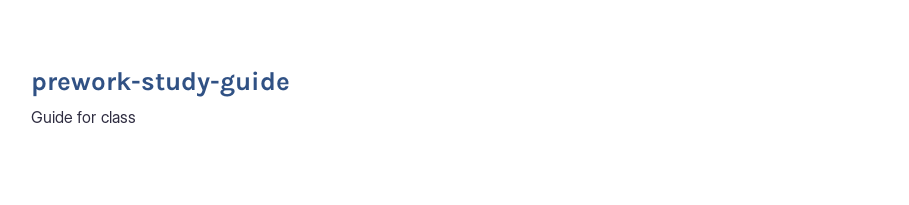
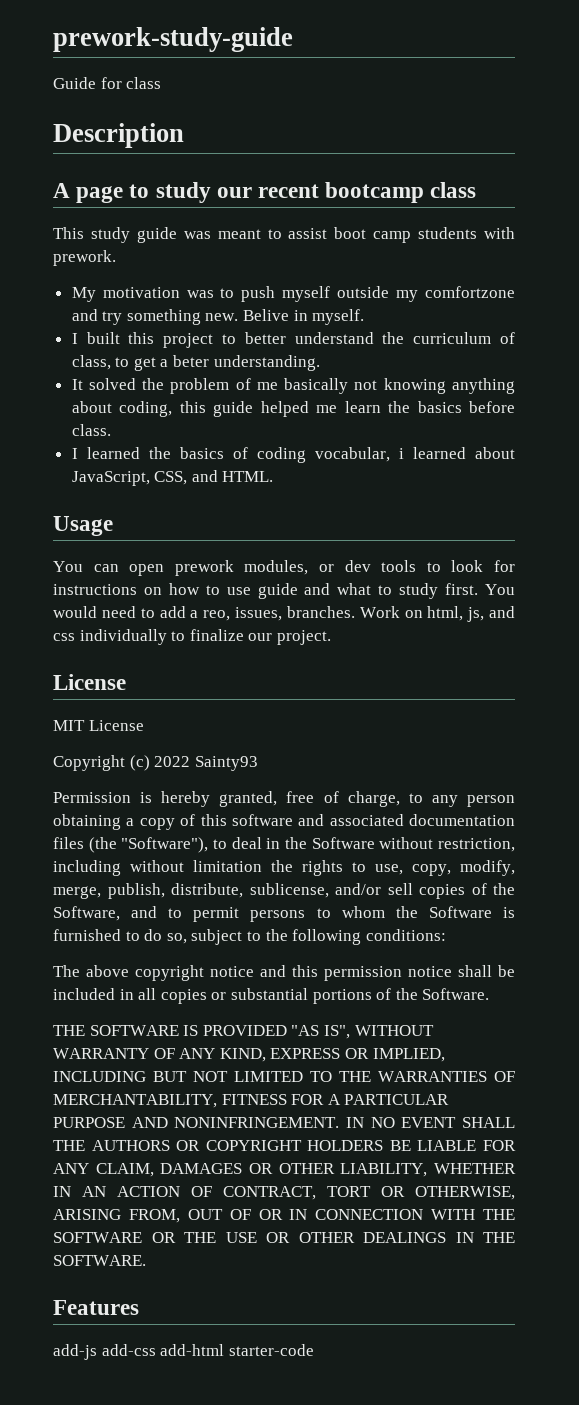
+ Description
+ A page to study our recent bootcamp class
+ This study guide was meant to assist boot camp students with prework.
+ My motivation was to push myself outside my comfortzone and try something new. Belive in myself.
+ I built this project to better understand the curriculum of class, to get a beter understanding.
+ It solved the problem of me basically not knowing anything about coding, this guide helped me learn the basics before class.
+ I learned the basics of coding vocabular, i learned about JavaScript, CSS, and HTML.
+ Usage
+ You can open prework modules, or dev tools to look for instructions on how to use guide and what to study first. You would need to add a reo, issues, branches. Work on html, js, and css individually to finalize our project.
+ License
+ MIT License
+ Copyright (c) 2022 Sainty93
+ Permission is hereby granted, free of charge, to any person obtaining a copy of this software and associated documentation files (the "Software"), to deal in the Software without restriction, including without limitation the rights to use, copy, modify, merge, publish, distribute, sublicense, and/or sell copies of the Software, and to permit persons to whom the Software is furnished to do so, subject to the following conditions:
+ The above copyright notice and this permission notice shall be included in all copies or substantial portions of the Software.
+ THE SOFTWARE IS PROVIDED "AS IS", WITHOUT WARRANTY OF ANY KIND, EXPRESS OR IMPLIED, INCLUDING BUT NOT LIMITED TO THE WARRANTIES OF MERCHANTABILITY, FITNESS FOR A PARTICULAR PURPOSE AND NONINFRINGEMENT. IN NO EVENT SHALL THE AUTHORS OR COPYRIGHT HOLDERS BE LIABLE FOR ANY CLAIM, DAMAGES OR OTHER LIABILITY, WHETHER IN AN ACTION OF CONTRACT, TORT OR OTHERWISE, ARISING FROM, OUT OF OR IN CONNECTION WITH THE SOFTWARE OR THE USE OR OTHER DEALINGS IN THE SOFTWARE.
+ Features
+ add-js add-css add-html starter-code

